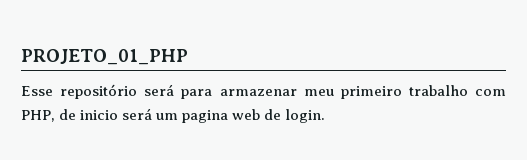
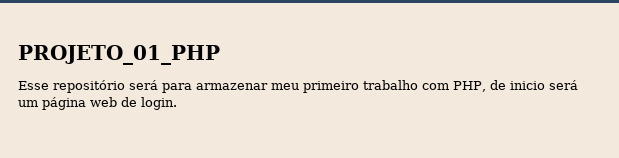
- Esse repositório será para armazenar meu primeiro trabalho com PHP, de inicio será um pagina web de login.
+ Esse repositório será para armazenar meu primeiro trabalho com PHP, de inicio será um página web de login.

